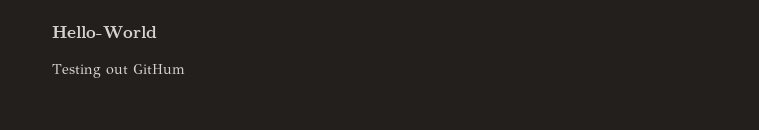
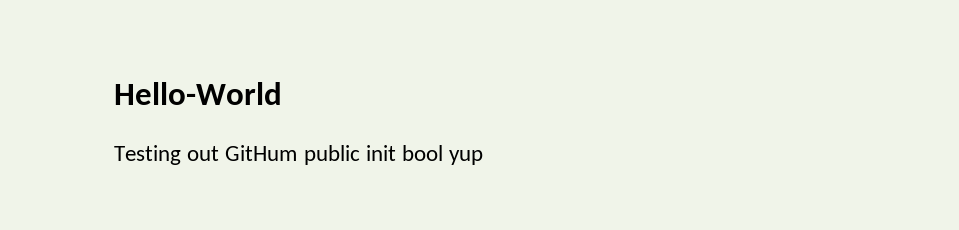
- Testing out GitHum
+ Testing out GitHum public init bool yup

